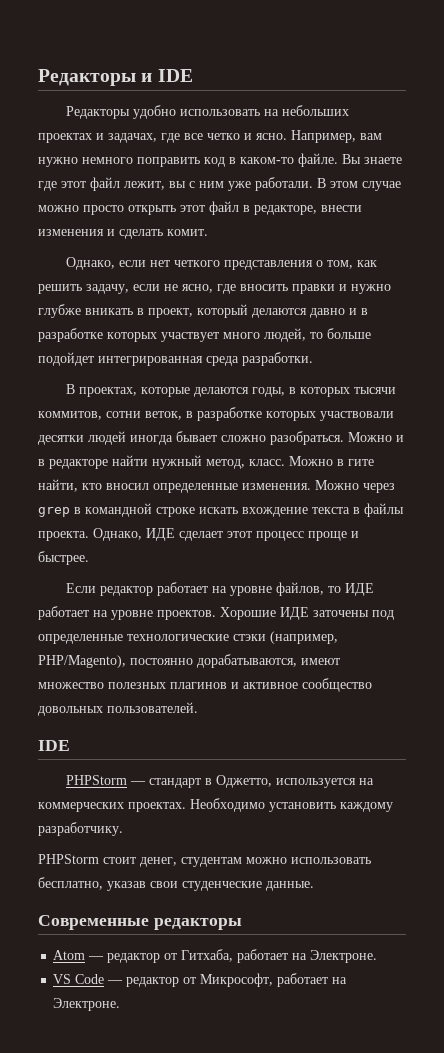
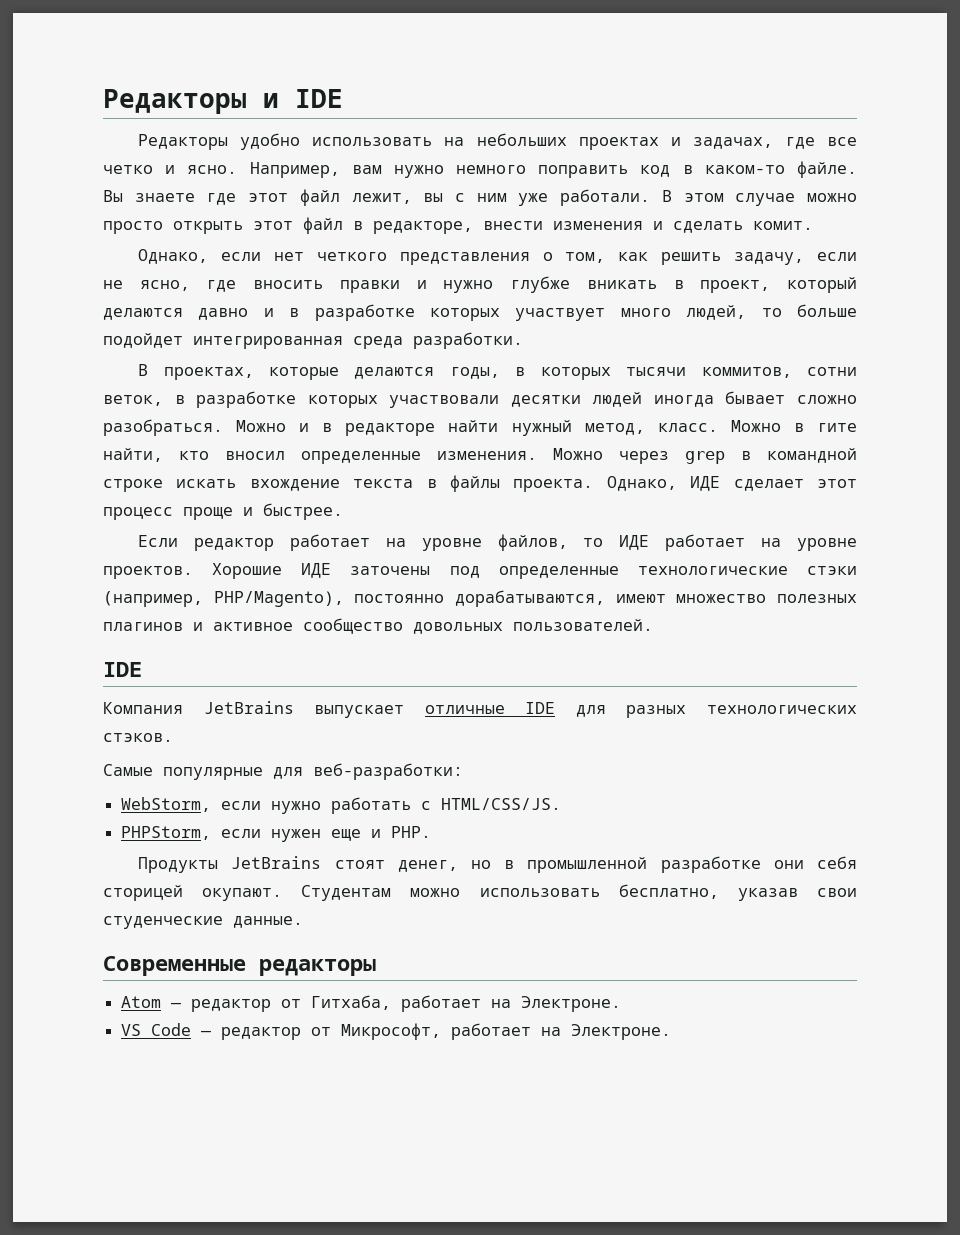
- PHPStorm — стандарт в Оджетто, используется на коммерческих проектах. Необходимо установить каждому разработчику.
- PHPStorm стоит денег, студентам можно использовать бесплатно, указав свои студенческие данные.
+ Компания JetBrains выпускает отличные IDE для разных технологических стэков.
+ Самые популярные для веб-разработки:
+ WebStorm, если нужно работать с HTML/CSS/JS.
+ PHPStorm, если нужен еще и PHP.
+ Продукты JetBrains стоят денег, но в промышленной разработке они себя сторицей окупают. Студентам можно использовать бесплатно, указав свои студенческие данные.

